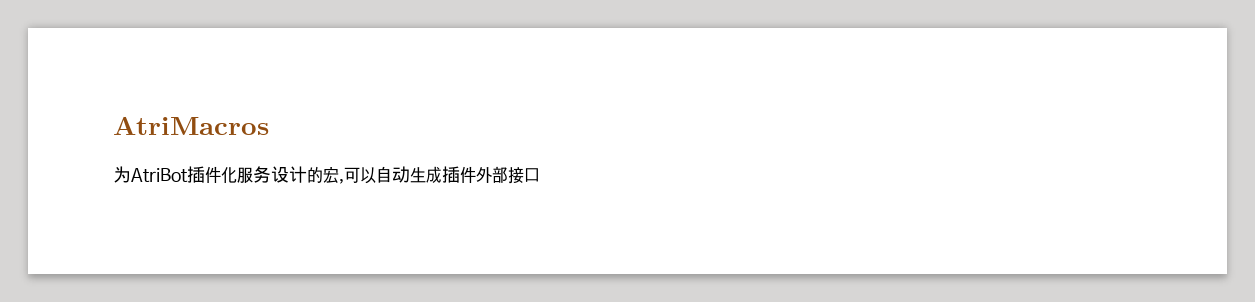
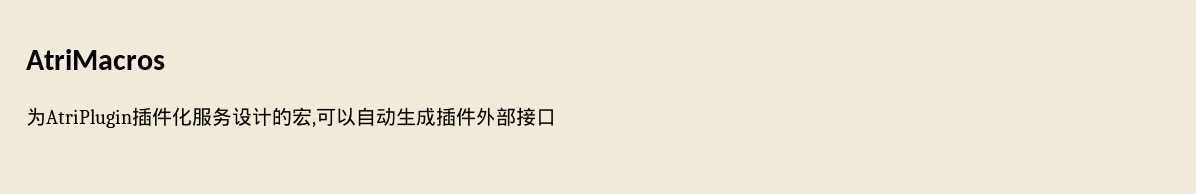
- 为AtriBot插件化服务设计的宏,可以自动生成插件外部接口
+ 为AtriPlugin插件化服务设计的宏,可以自动生成插件外部接口

